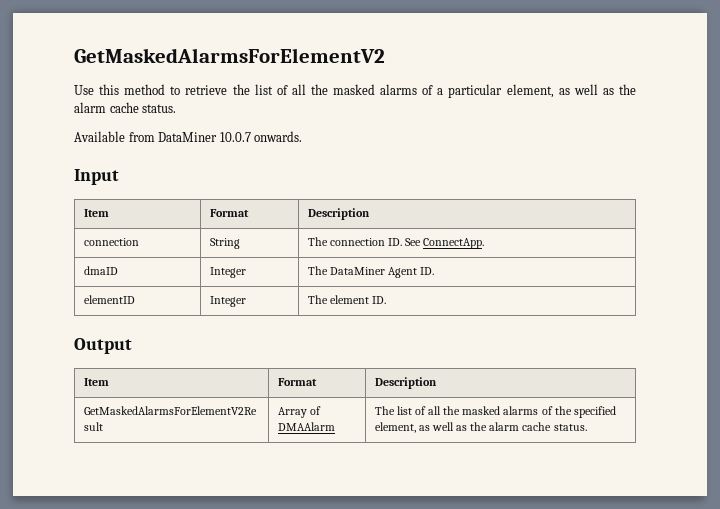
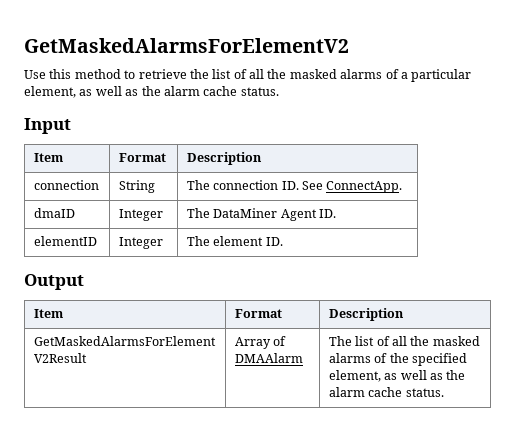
- Available from DataMiner 10.0.7 onwards.

